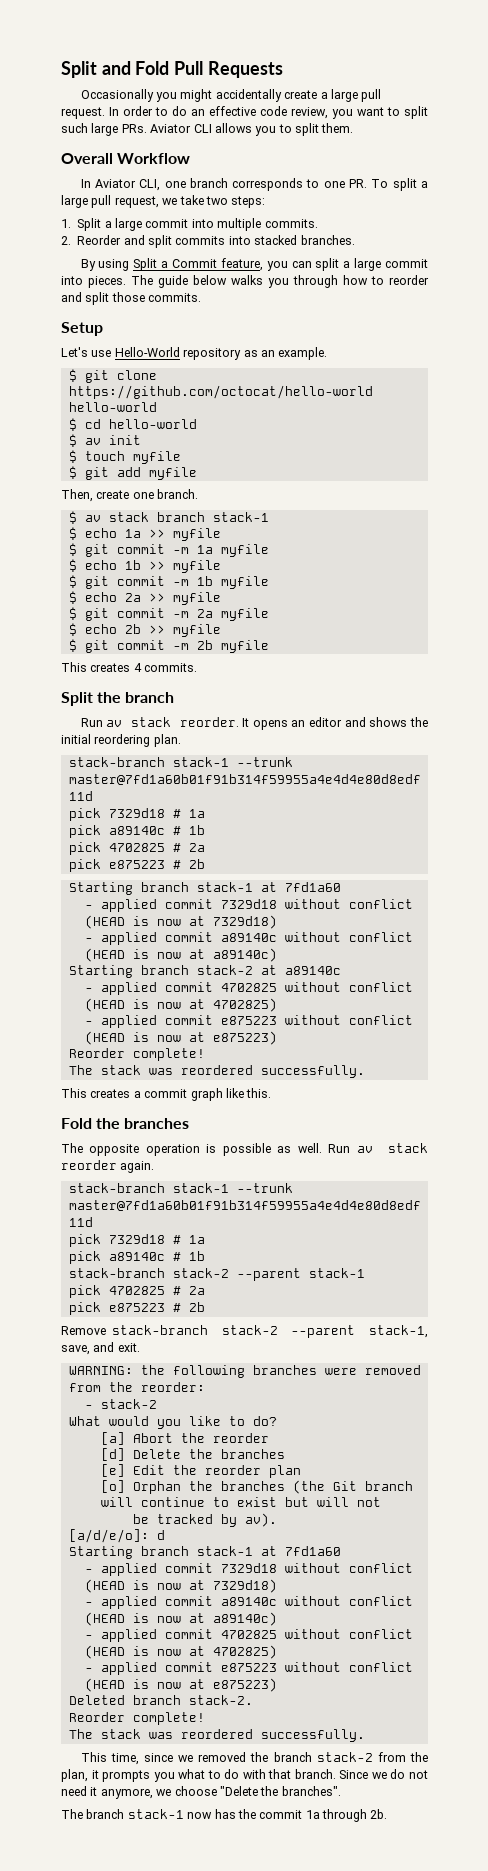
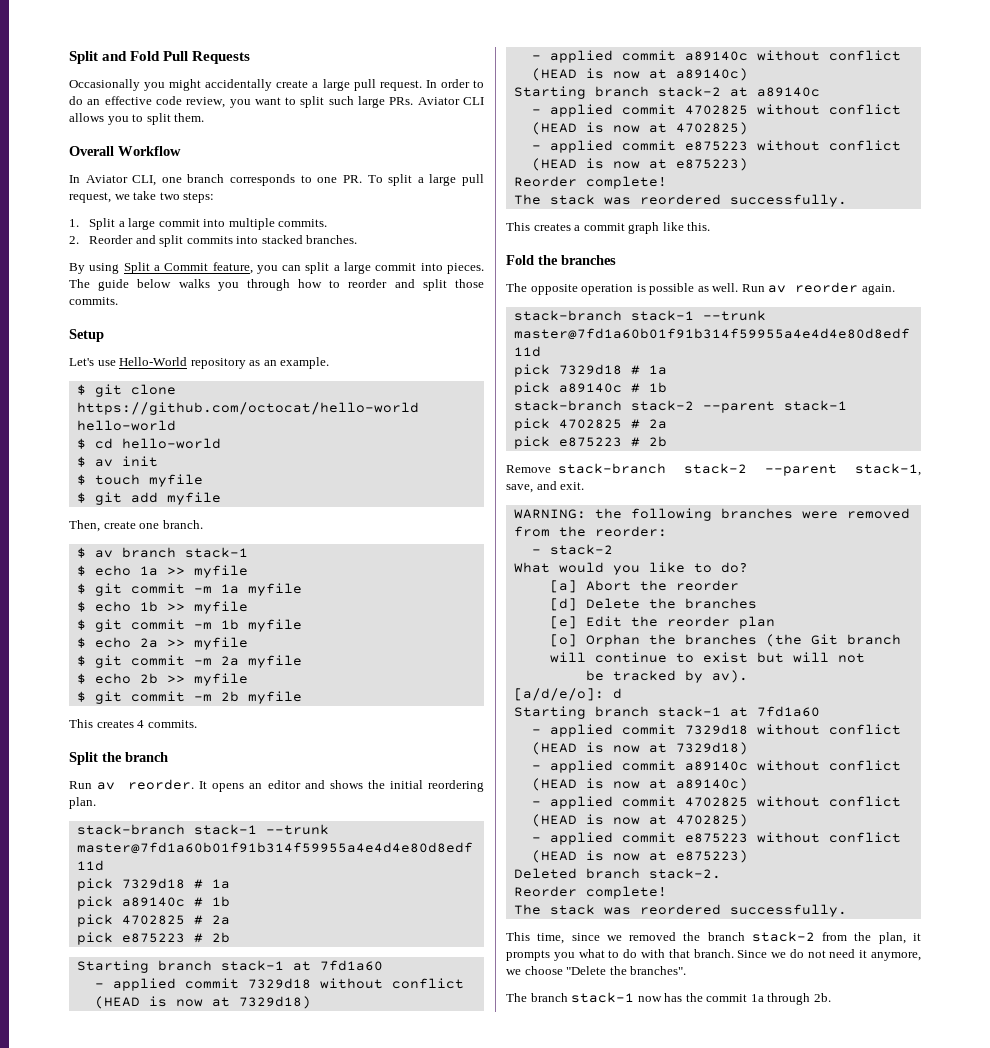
- $ av stack branch stack-1
+ $ av branch stack-1
- Run av stack reorder.
+ Run av reorder.
- Run av stack reorder again.
+ Run av reorder again.

